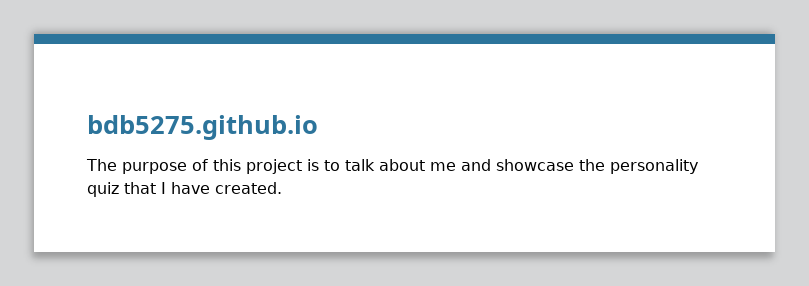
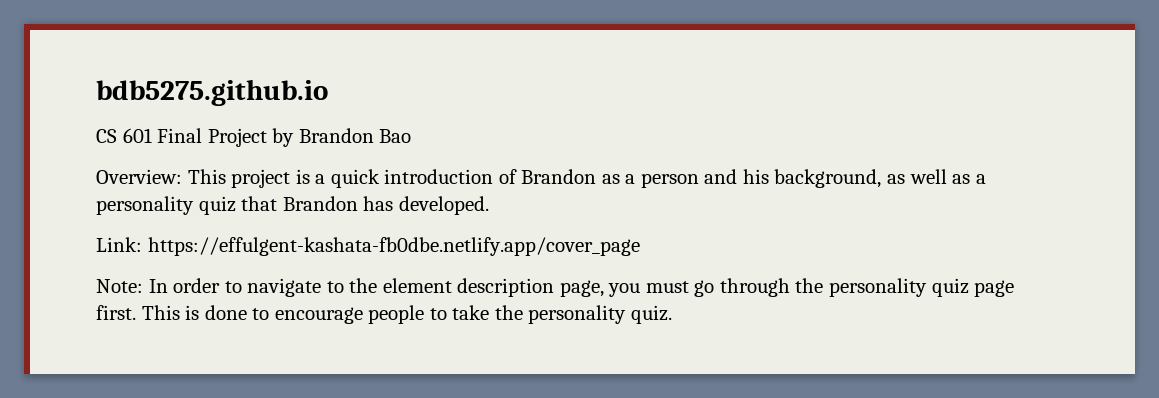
- The purpose of this project is to talk about me and showcase the personality quiz that I have created.
+ CS 601 Final Project by Brandon Bao
+ Overview: This project is a quick introduction of Brandon as a person and his background, as well as a personality quiz that Brandon has developed.
+ Link: https://effulgent-kashata-fb0dbe.netlify.app/cover_page
+ Note: In order to navigate to the element description page, you must go through the personality quiz page first. This is done to encourage people to take the personality quiz.

